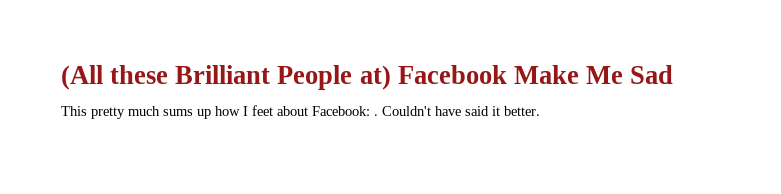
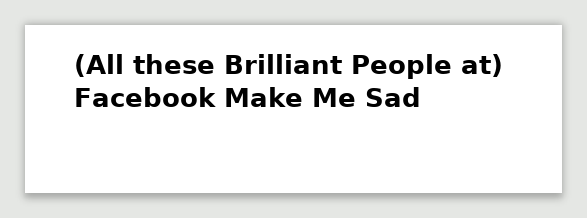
- This pretty much sums up how I feet about Facebook: . Couldn't have said it better.

